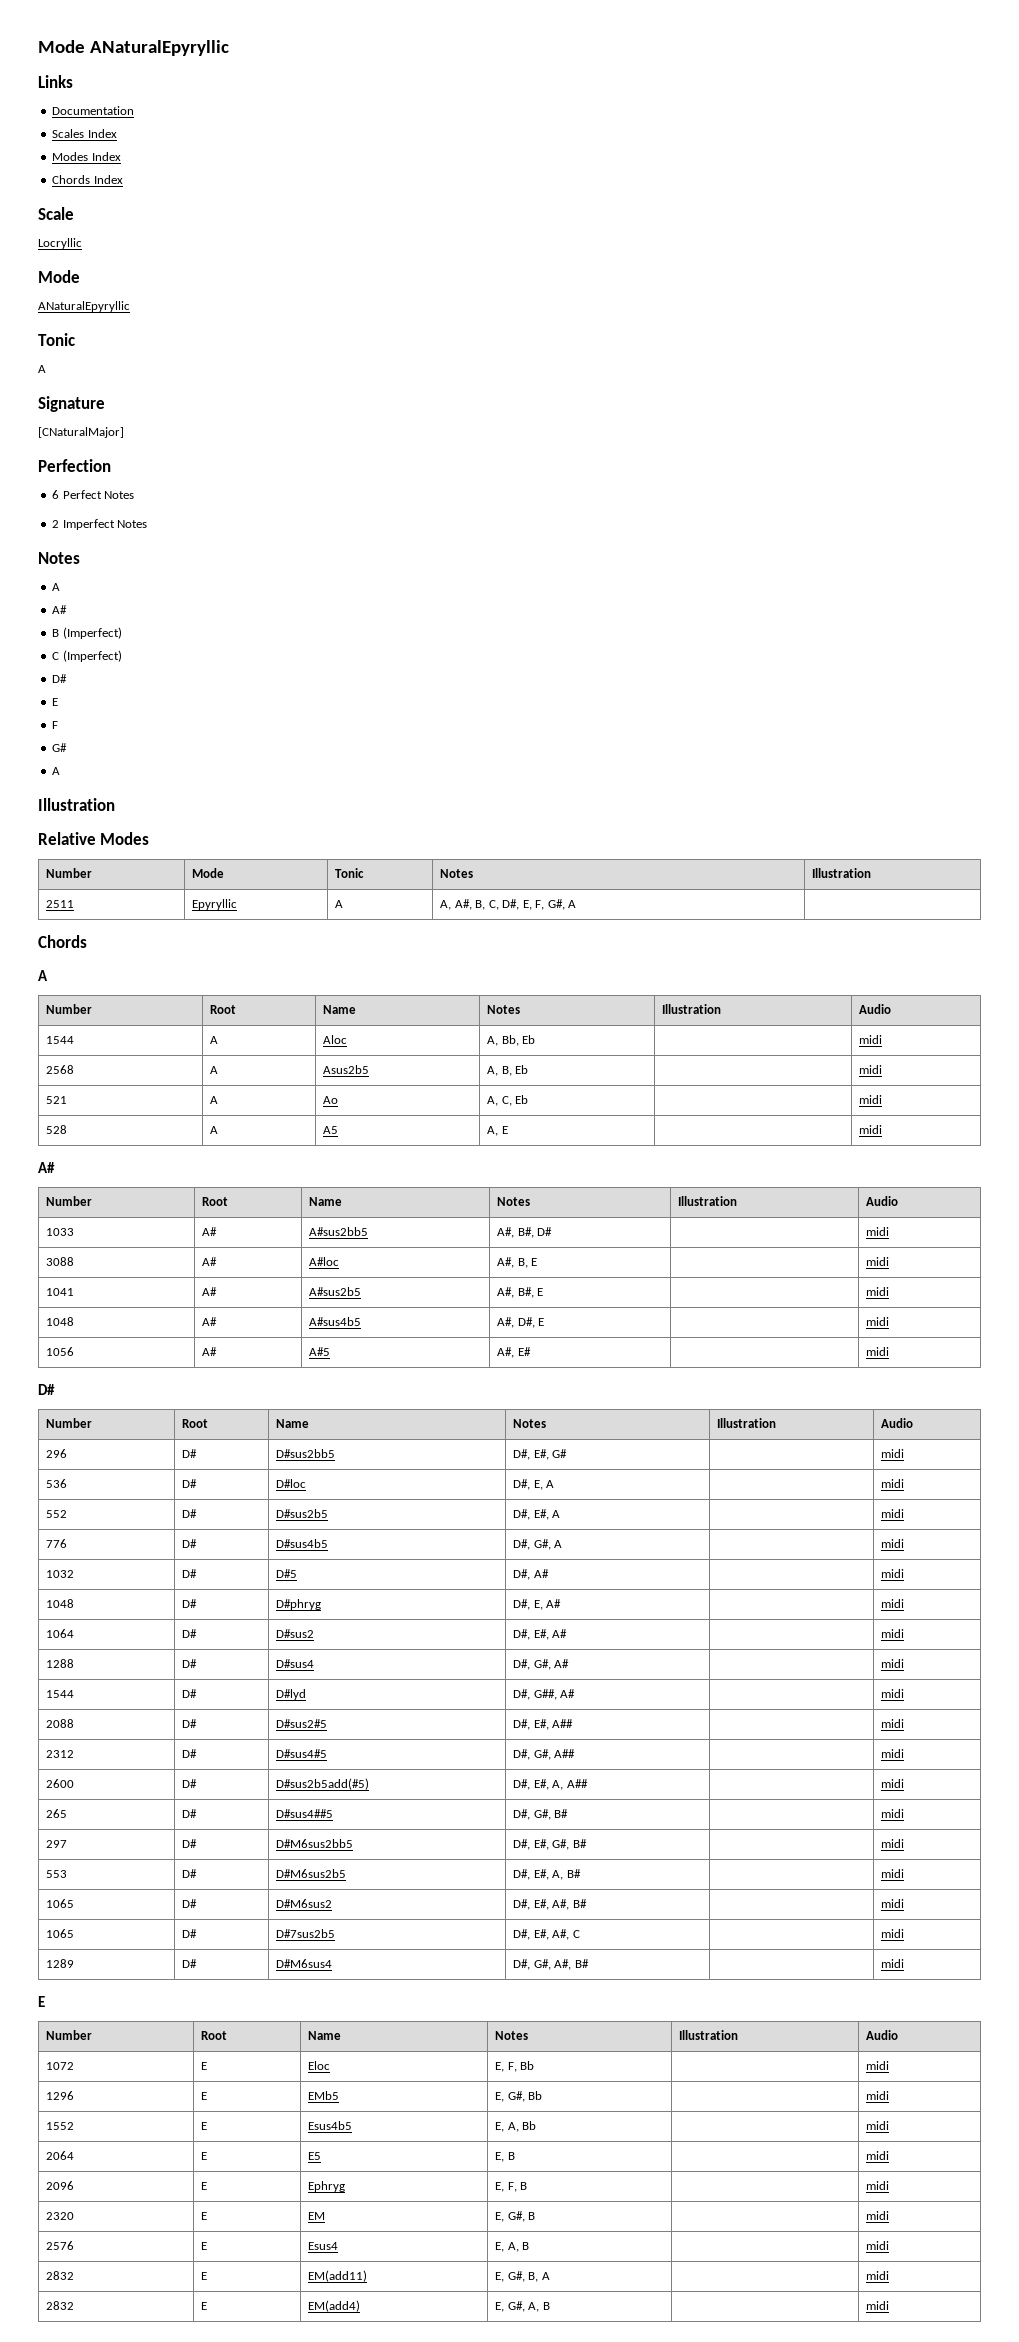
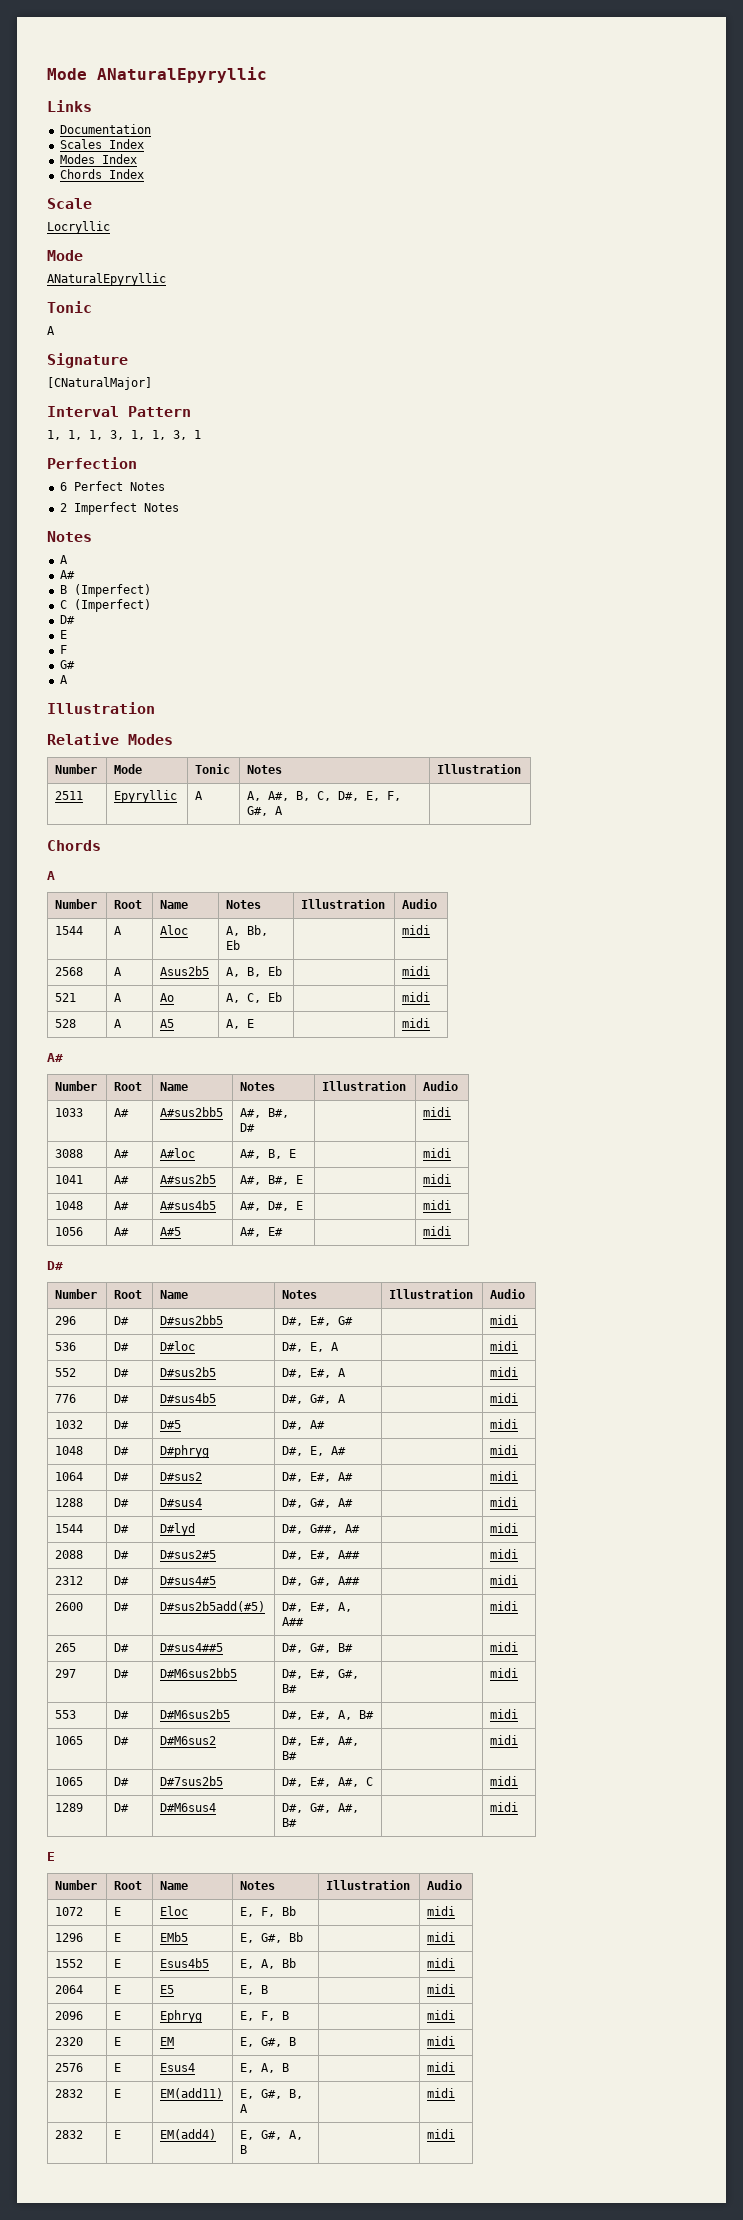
+ Interval Pattern
+ 1, 1, 1, 3, 1, 1, 3, 1

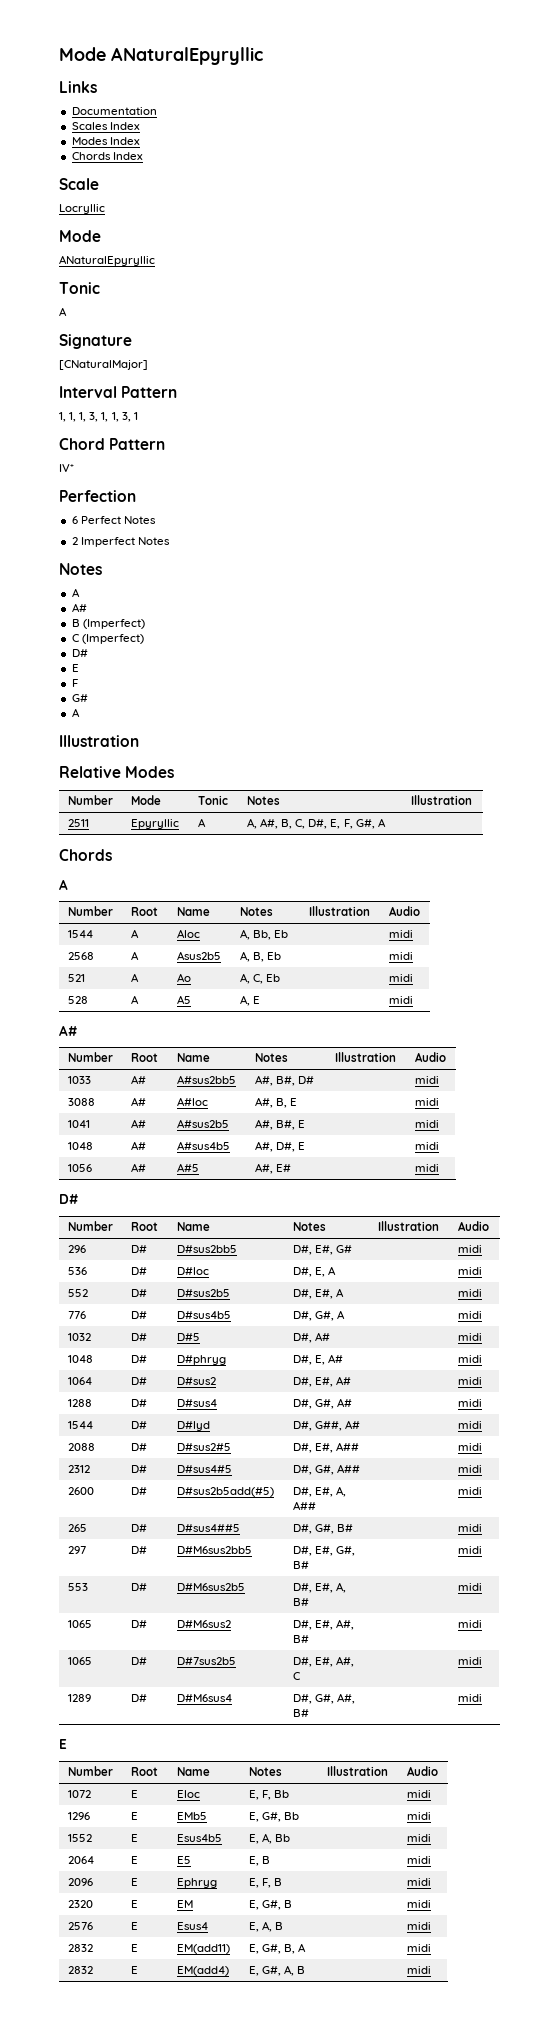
+ Chord Pattern
+ IV⁺

